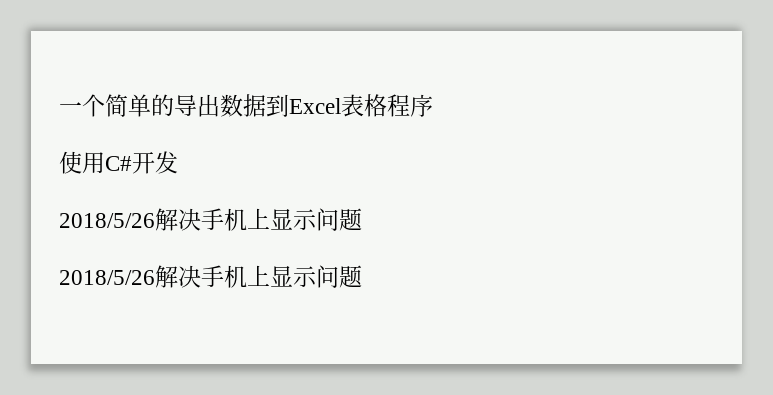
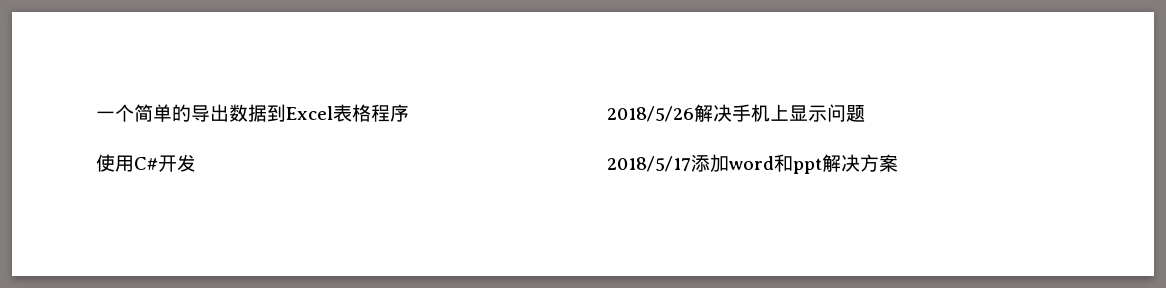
  使用C#开发
  2018/5/26解决手机上显示问题
- 2018/5/26解决手机上显示问题
+ 2018/5/17添加word和ppt解决方案

